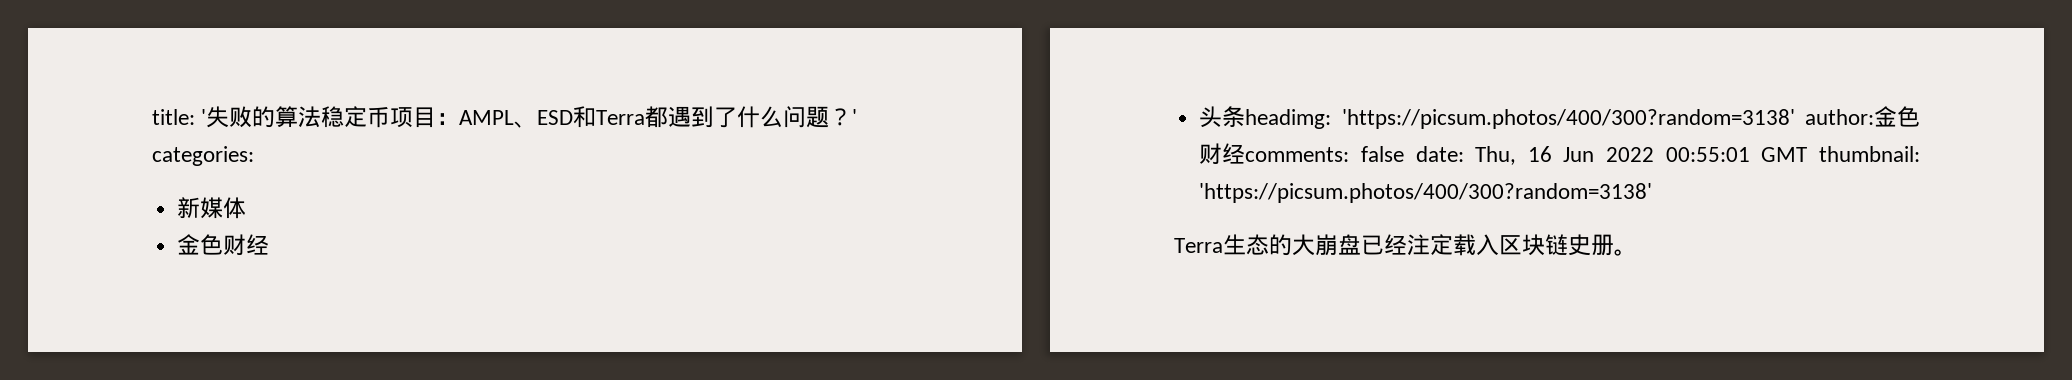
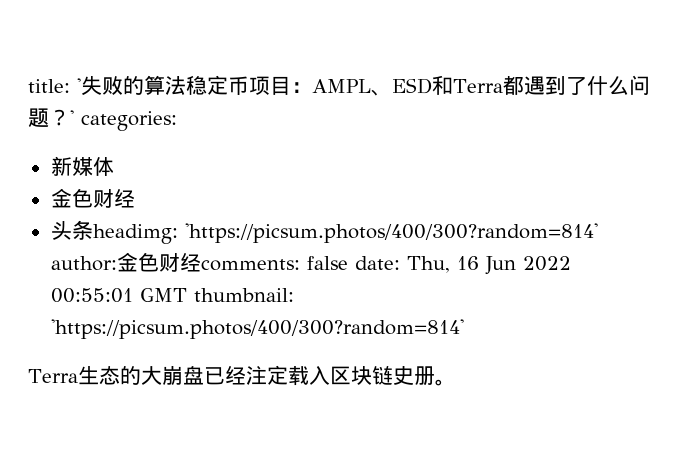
- 头条headimg: 'https://picsum.photos/400/300?random=3138' author:金色财经comments: false date: Thu, 16 Jun 2022 00:55:01 GMT thumbnail: 'https://picsum.photos/400/300?random=3138'
+ 头条headimg: 'https://picsum.photos/400/300?random=814' author:金色财经comments: false date: Thu, 16 Jun 2022 00:55:01 GMT thumbnail: 'https://picsum.photos/400/300?random=814'

